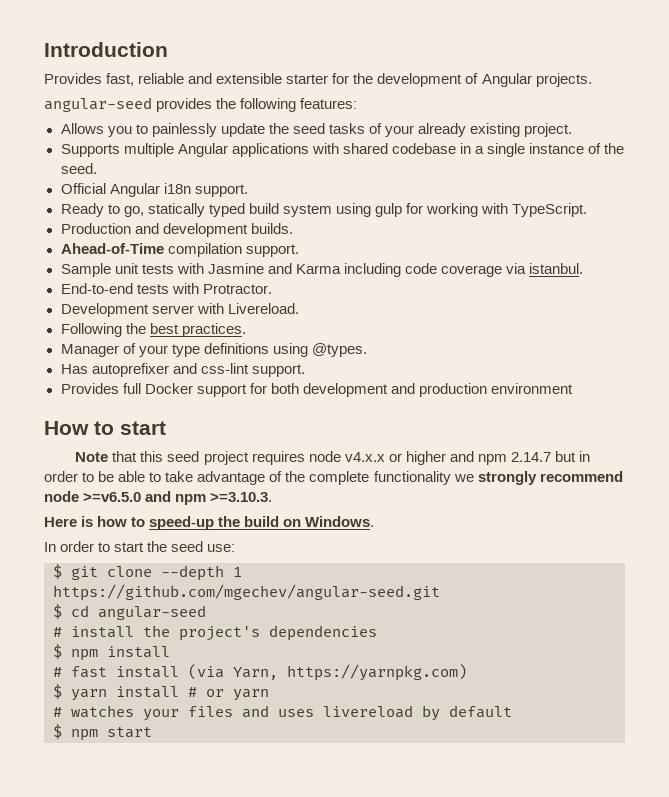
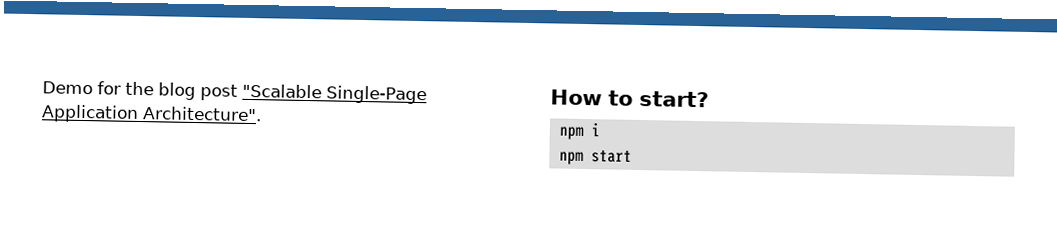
- Introduction
- Provides fast, reliable and extensible starter for the development of Angular projects.
- angular-seed provides the following features:
- Allows you to painlessly update the seed tasks of your already existing project.
- Supports multiple Angular applications with shared codebase in a single instance of the seed.
- Official Angular i18n support.
- Ready to go, statically typed build system using gulp for working with TypeScript.
- Production and development builds.
- Ahead-of-Time compilation support.
- Sample unit tests with Jasmine and Karma including code coverage via istanbul.
- End-to-end tests with Protractor.
- Development server with Livereload.
- Following the best practices.
- Manager of your type definitions using @types.
- Has autoprefixer and css-lint support.
- Provides full Docker support for both development and production environment
- How to start
- Note that this seed project requires node v4.x.x or higher and npm 2.14.7 but in order to be able to take advantage of the complete functionality we strongly recommend node >=v6.5.0 and npm >=3.10.3.
- Here is how to speed-up the build on Windows.
- In order to start the seed use:
- $ git clone --depth 1 https://github.com/mgechev/angular-seed.git
- $ cd angular-seed
- # install the project's dependencies
- $ npm install
- # fast install (via Yarn, https://yarnpkg.com)
- $ yarn install # or yarn
- # watches your files and uses livereload by default
- $ npm start
+ Demo for the blog post "Scalable Single-Page Application Architecture".
+ How to start?
+ npm i
+ npm start

